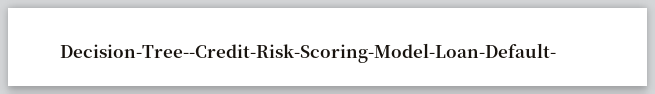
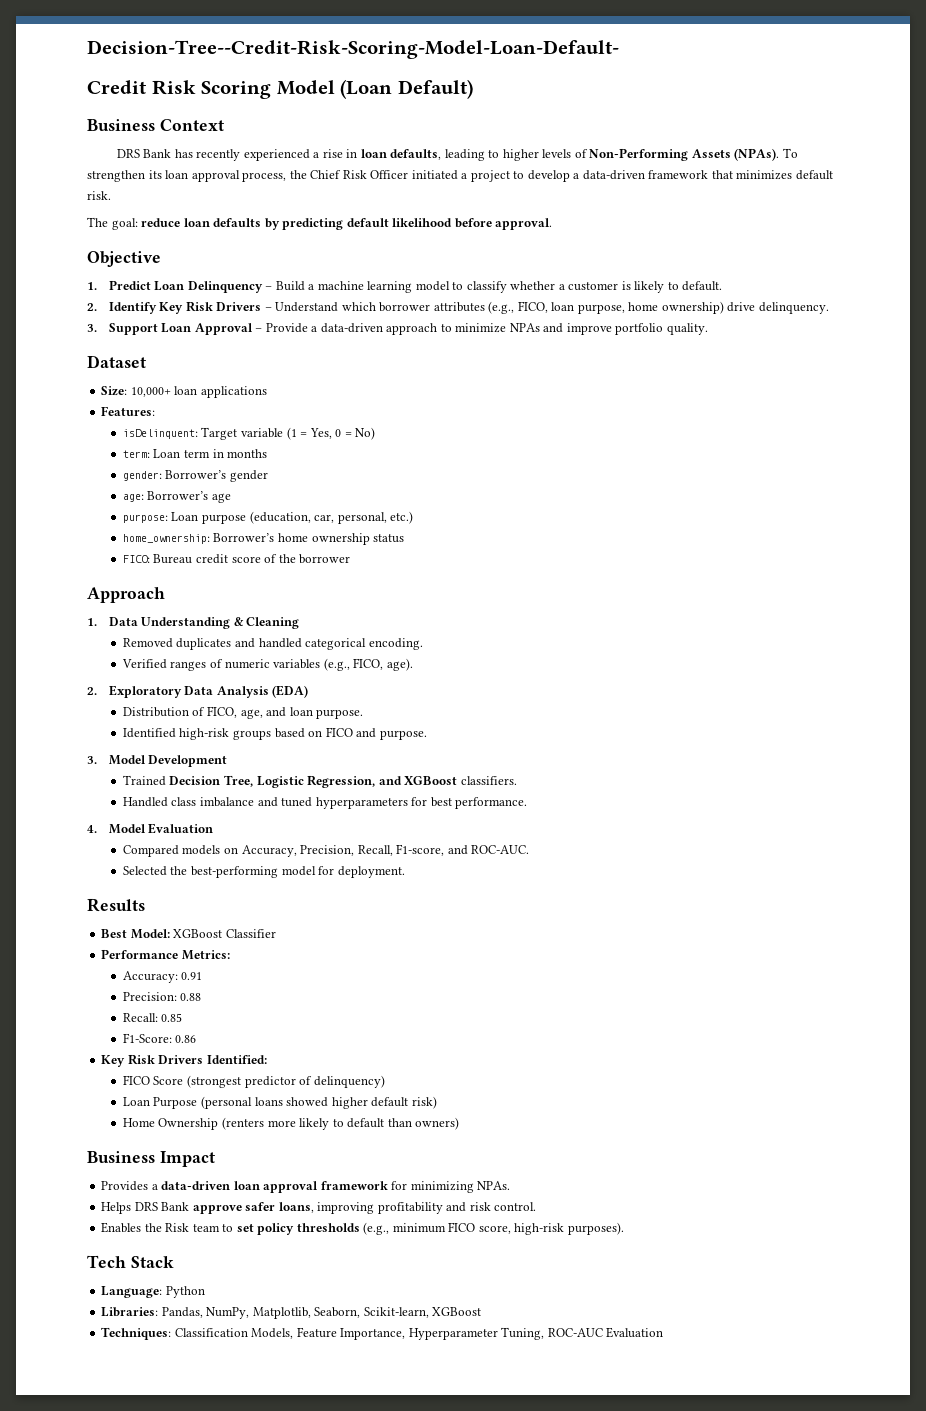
+ Credit Risk Scoring Model (Loan Default)
+ Business Context
+ DRS Bank has recently experienced a rise in loan defaults, leading to higher levels of Non-Performing Assets (NPAs). To strengthen its loan approval process, the Chief Risk Officer initiated a project to develop a data-driven framework that minimizes default risk.
+ The goal: reduce loan defaults by predicting default likelihood before approval.
+ Objective
+ 1. Predict Loan Delinquency – Build a machine learning model to classify whether a customer is likely to default.
+ 2. Identify Key Risk Drivers – Understand which borrower attributes (e.g., FICO, loan purpose, home ownership) drive delinquency.
+ 3. Support Loan Approval – Provide a data-driven approach to minimize NPAs and improve portfolio quality.
+ Dataset
+ Size: 10,000+ loan applications
+ Features:
+ isDelinquent: Target variable (1 = Yes, 0 = No)
+ term: Loan term in months
+ gender: Borrower’s gender
+ age: Borrower’s age
+ purpose: Loan purpose (education, car, personal, etc.)
+ home_ownership: Borrower’s home ownership status
+ FICO: Bureau credit score of the borrower
+ Approach
+ 1. Data Understanding & Cleaning
+ Removed duplicates and handled categorical encoding.
+ Verified ranges of numeric variables (e.g., FICO, age).
+ 2. Exploratory Data Analysis (EDA)
+ Distribution of FICO, age, and loan purpose.
+ Identified high-risk groups based on FICO and purpose.
+ 3. Model Development
+ Trained Decision Tree, Logistic Regression, and XGBoost classifiers.
+ Handled class imbalance and tuned hyperparameters for best performance.
+ 4. Model Evaluation
+ Compared models on Accuracy, Precision, Recall, F1-score, and ROC-AUC.
+ Selected the best-performing model for deployment.
+ Results
+ Best Model: XGBoost Classifier
+ Performance Metrics:
+ Accuracy: 0.91
+ Precision: 0.88
+ Recall: 0.85
+ F1-Score: 0.86
+ Key Risk Drivers Identified:
+ FICO Score (strongest predictor of delinquency)
+ Loan Purpose (personal loans showed higher default risk)
+ Home Ownership (renters more likely to default than owners)
+ Business Impact
+ Provides a data-driven loan approval framework for minimizing NPAs.
+ Helps DRS Bank approve safer loans, improving profitability and risk control.
+ Enables the Risk team to set policy thresholds (e.g., minimum FICO score, high-risk purposes).
+ Tech Stack
+ Language: Python
+ Libraries: Pandas, NumPy, Matplotlib, Seaborn, Scikit-learn, XGBoost
+ Techniques: Classification Models, Feature Importance, Hyperparameter Tuning, ROC-AUC Evaluation

